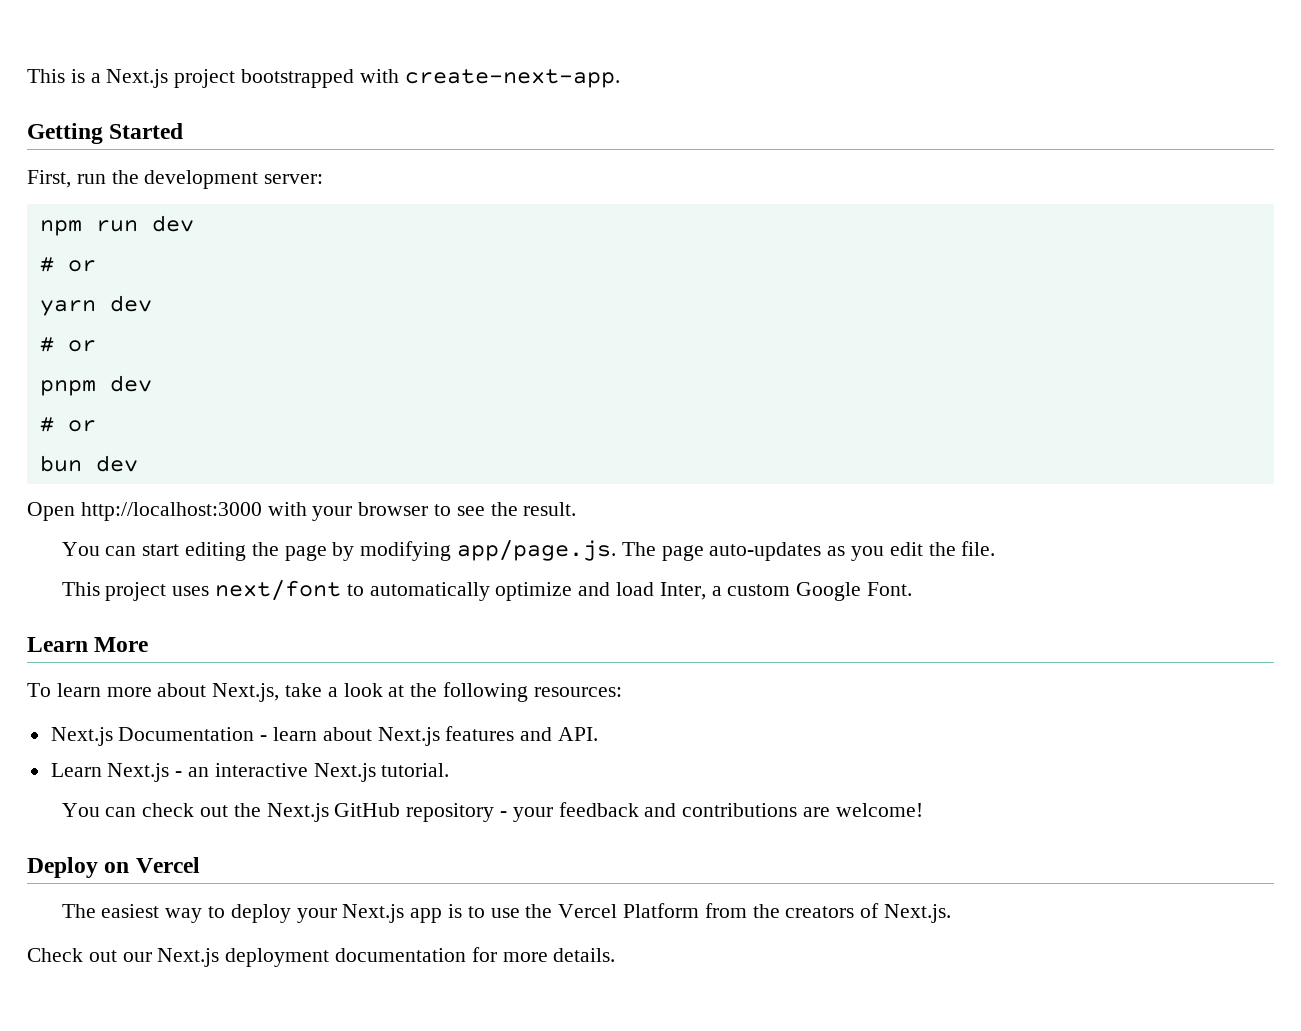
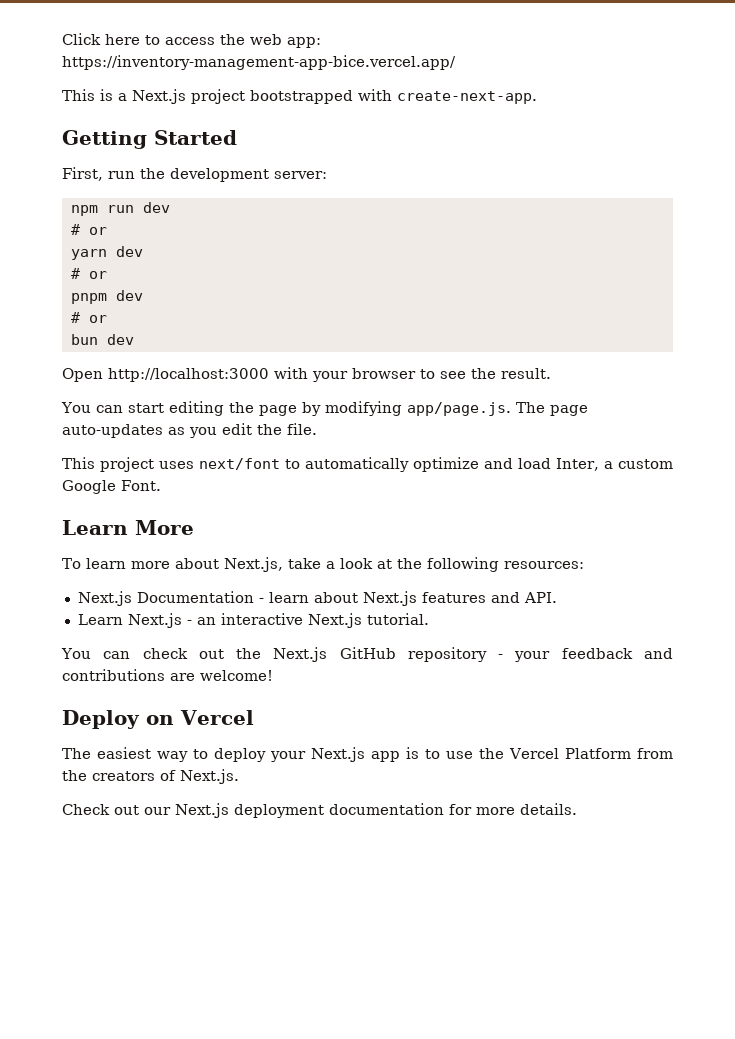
+ Click here to access the web app: https://inventory-management-app-bice.vercel.app/

